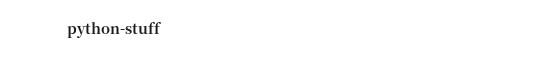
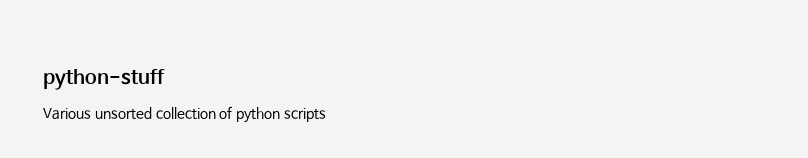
+ Various unsorted collection of python scripts

